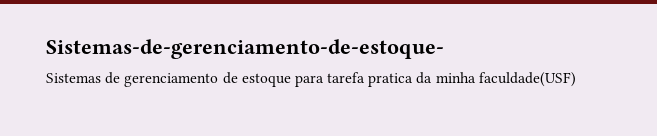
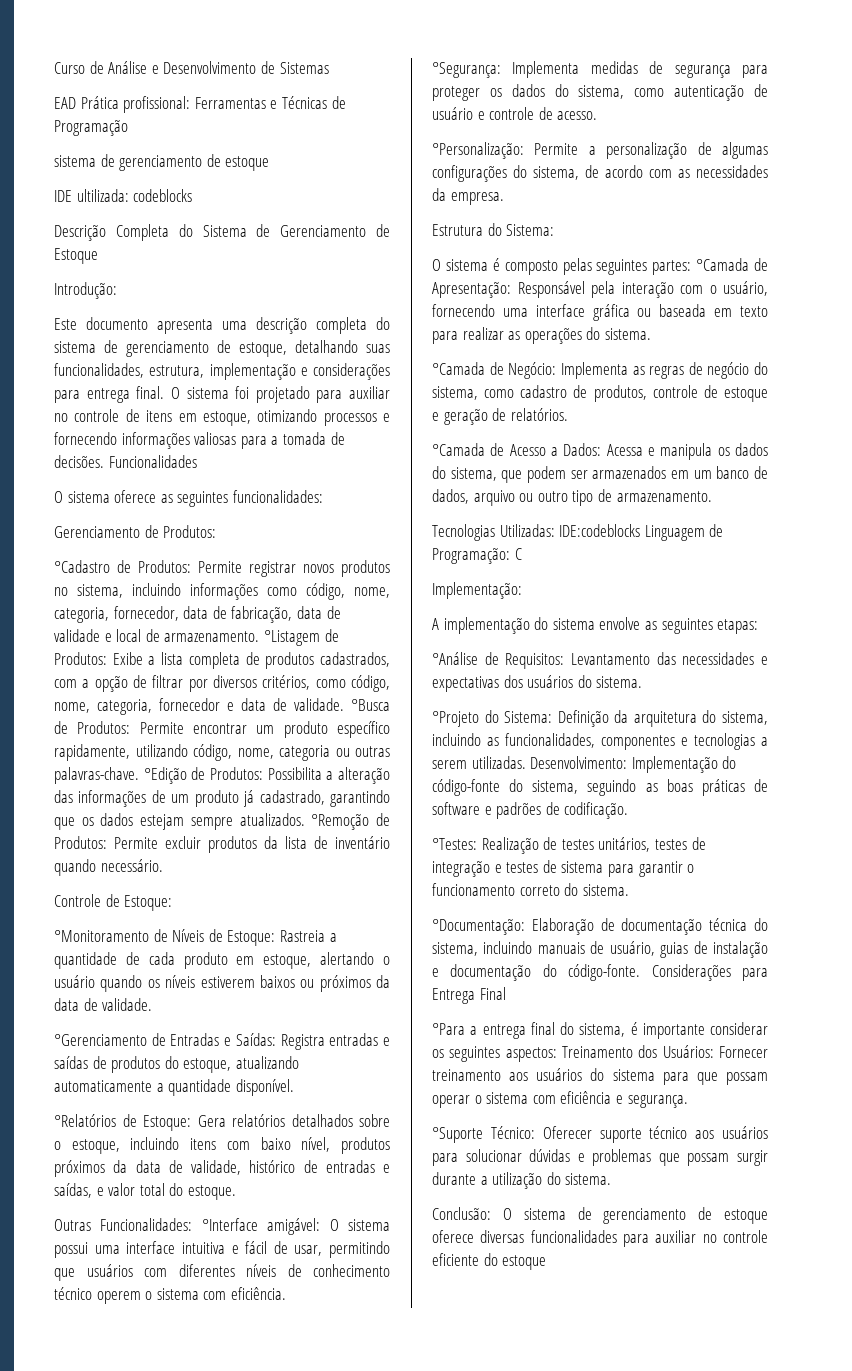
- Sistemas-de-gerenciamento-de-estoque-
- Sistemas de gerenciamento de estoque para tarefa pratica da minha faculdade(USF)
+ Curso de Análise e Desenvolvimento de Sistemas
+ EAD Prática profissional: Ferramentas e Técnicas de Programação
+ sistema de gerenciamento de estoque
+ IDE ultilizada: codeblocks
+ Descrição Completa do Sistema de Gerenciamento de Estoque
+ Introdução:
+ Este documento apresenta uma descrição completa do sistema de gerenciamento de estoque, detalhando suas funcionalidades, estrutura, implementação e considerações para entrega final. O sistema foi projetado para auxiliar no controle de itens em estoque, otimizando processos e fornecendo informações valiosas para a tomada de decisões. Funcionalidades
+ O sistema oferece as seguintes funcionalidades:
+ Gerenciamento de Produtos:
+ °Cadastro de Produtos: Permite registrar novos produtos no sistema, incluindo informações como código, nome, categoria, fornecedor, data de fabricação, data de validade e local de armazenamento. °Listagem de Produtos: Exibe a lista completa de produtos cadastrados, com a opção de filtrar por diversos critérios, como código, nome, categoria, fornecedor e data de validade. °Busca de Produtos: Permite encontrar um produto específico rapidamente, utilizando código, nome, categoria ou outras palavras-chave. °Edição de Produtos: Possibilita a alteração das informações de um produto já cadastrado, garantindo que os dados estejam sempre atualizados. °Remoção de Produtos: Permite excluir produtos da lista de inventário quando necessário.
+ Controle de Estoque:
+ °Monitoramento de Níveis de Estoque: Rastreia a quantidade de cada produto em estoque, alertando o usuário quando os níveis estiverem baixos ou próximos da data de validade.
+ °Gerenciamento de Entradas e Saídas: Registra entradas e saídas de produtos do estoque, atualizando automaticamente a quantidade disponível.
+ °Relatórios de Estoque: Gera relatórios detalhados sobre o estoque, incluindo itens com baixo nível, produtos próximos da data de validade, histórico de entradas e saídas, e valor total do estoque.
+ Outras Funcionalidades: °Interface amigável: O sistema possui uma interface intuitiva e fácil de usar, permitindo que usuários com diferentes níveis de conhecimento técnico operem o sistema com eficiência.
+ °Segurança: Implementa medidas de segurança para proteger os dados do sistema, como autenticação de usuário e controle de acesso.
+ °Personalização: Permite a personalização de algumas configurações do sistema, de acordo com as necessidades da empresa.
+ Estrutura do Sistema:
+ O sistema é composto pelas seguintes partes: °Camada de Apresentação: Responsável pela interação com o usuário, fornecendo uma interface gráfica ou baseada em texto para realizar as operações do sistema.
+ °Camada de Negócio: Implementa as regras de negócio do sistema, como cadastro de produtos, controle de estoque e geração de relatórios.
+ °Camada de Acesso a Dados: Acessa e manipula os dados do sistema, que podem ser armazenados em um banco de dados, arquivo ou outro tipo de armazenamento.
+ Tecnologias Utilizadas: IDE:codeblocks Linguagem de Programação: C
+ Implementação:
+ A implementação do sistema envolve as seguintes etapas:
+ °Análise de Requisitos: Levantamento das necessidades e expectativas dos usuários do sistema.
+ °Projeto do Sistema: Definição da arquitetura do sistema, incluindo as funcionalidades, componentes e tecnologias a serem utilizadas. Desenvolvimento: Implementação do código-fonte do sistema, seguindo as boas práticas de software e padrões de codificação.
+ °Testes: Realização de testes unitários, testes de integração e testes de sistema para garantir o funcionamento correto do sistema.
+ °Documentação: Elaboração de documentação técnica do sistema, incluindo manuais de usuário, guias de instalação e documentação do código-fonte. Considerações para Entrega Final
+ °Para a entrega final do sistema, é importante considerar os seguintes aspectos: Treinamento dos Usuários: Fornecer treinamento aos usuários do sistema para que possam operar o sistema com eficiência e segurança.
+ °Suporte Técnico: Oferecer suporte técnico aos usuários para solucionar dúvidas e problemas que possam surgir durante a utilização do sistema.
+ Conclusão: O sistema de gerenciamento de estoque oferece diversas funcionalidades para auxiliar no controle eficiente do estoque

